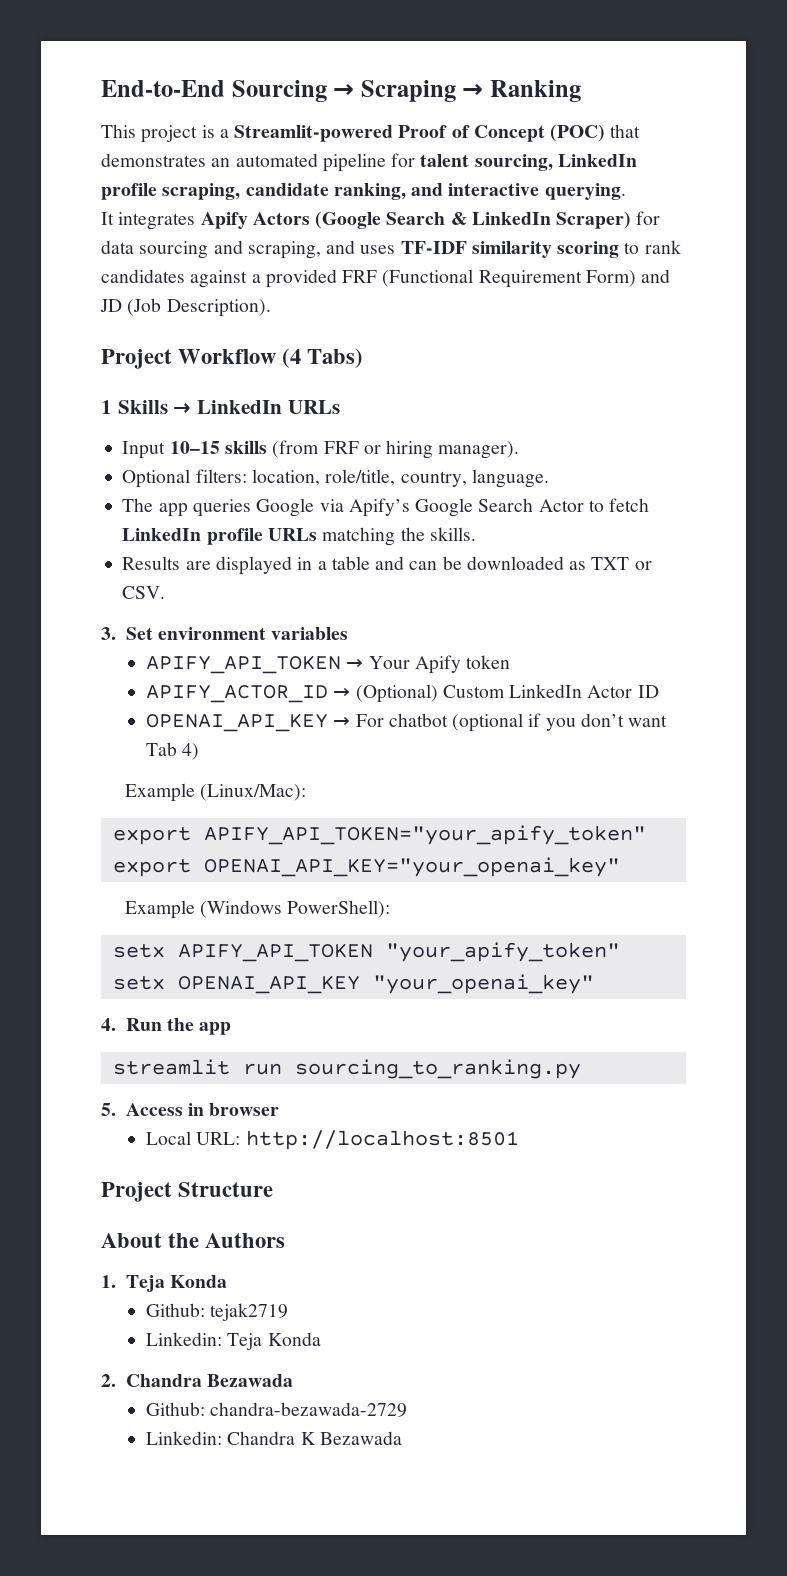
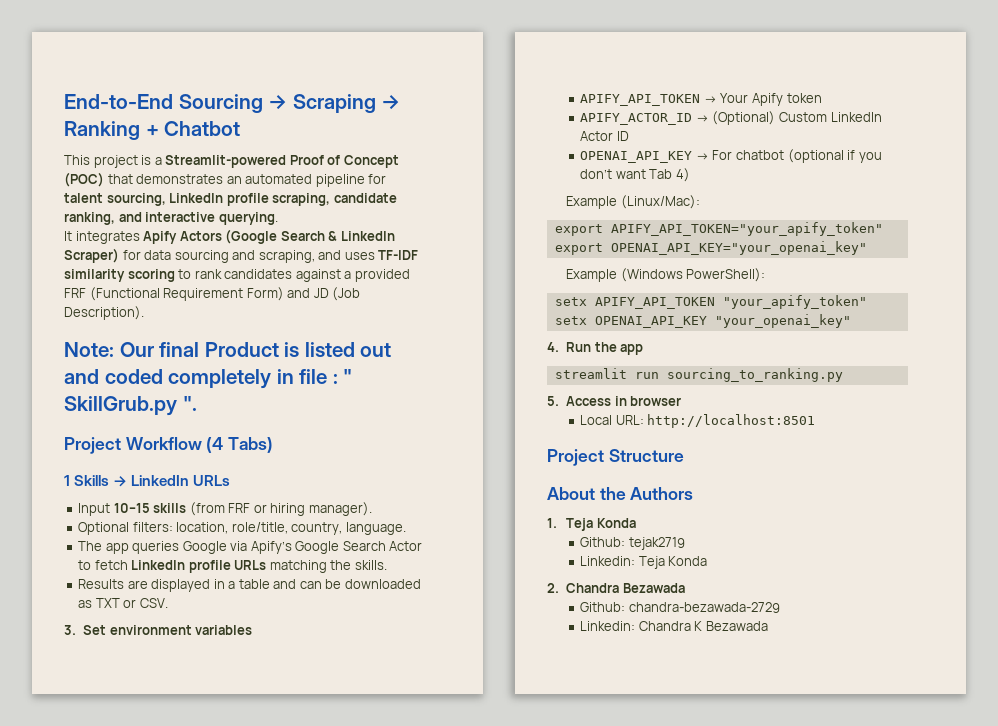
- End-to-End Sourcing → Scraping → Ranking
+ End-to-End Sourcing → Scraping → Ranking + Chatbot
+ Note: Our final Product is listed out and coded completely in file : " SkillGrub.py ".

